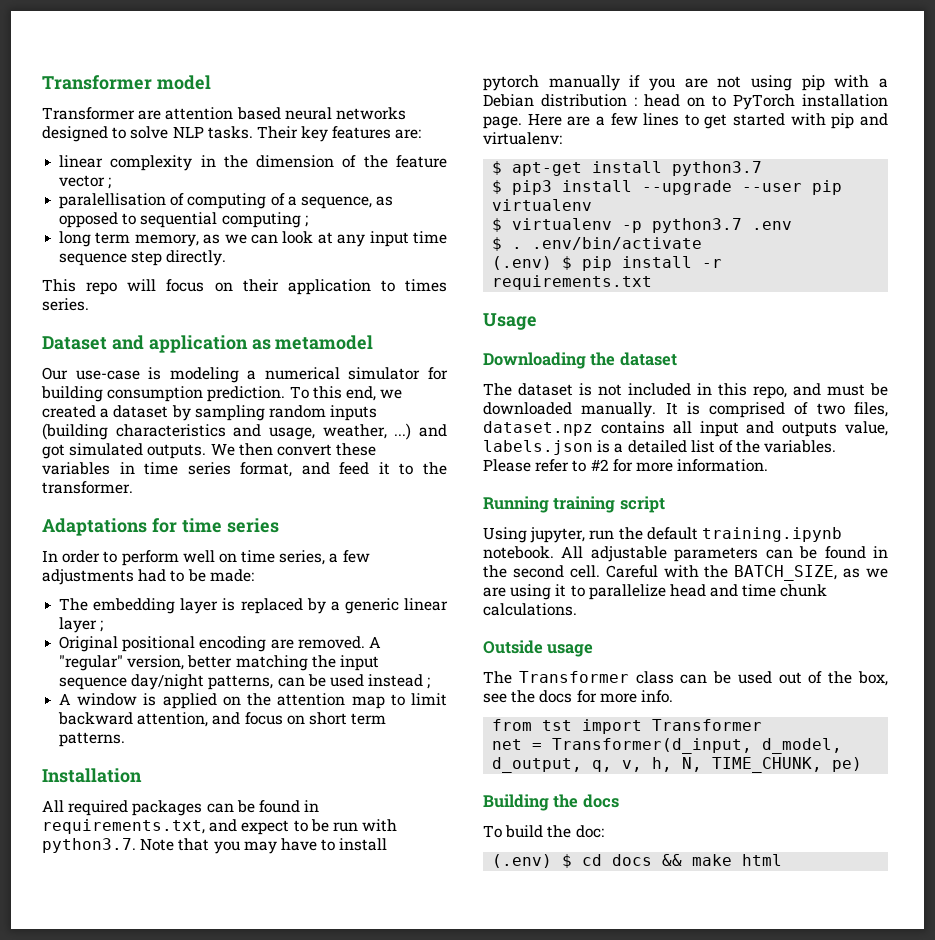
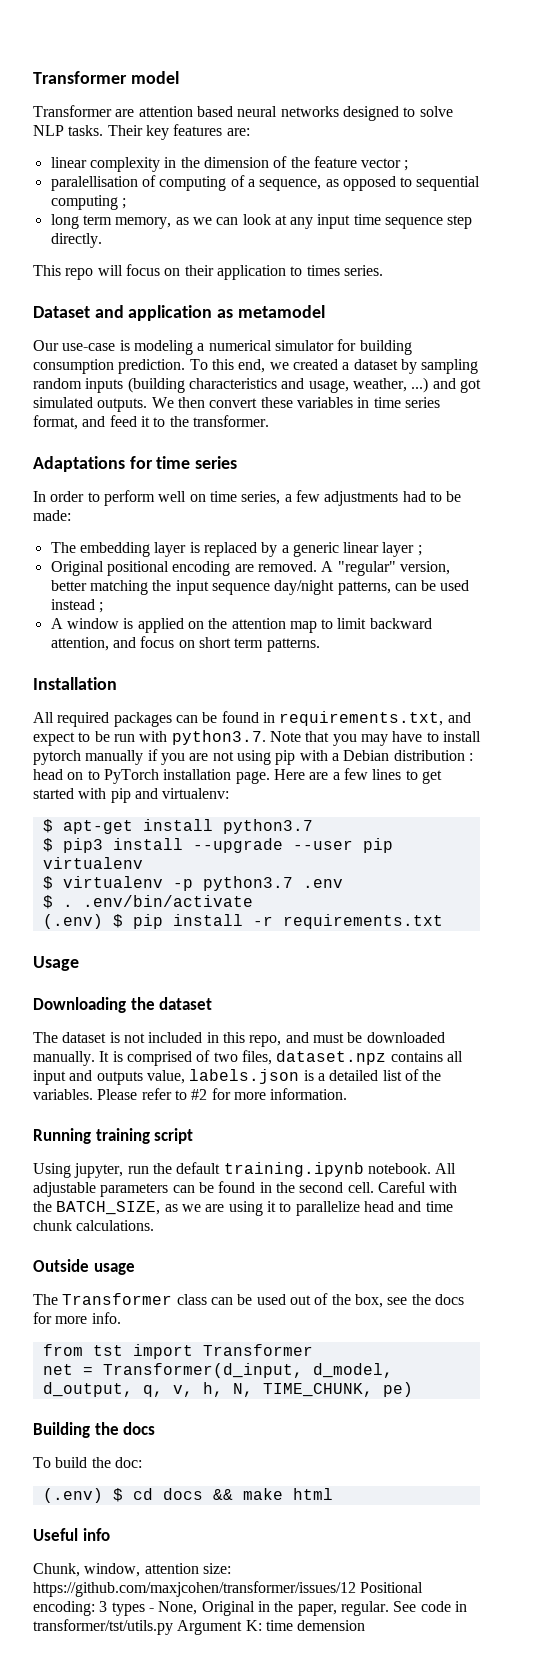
+ Useful info
+ Chunk, window, attention size: https://github.com/maxjcohen/transformer/issues/12 Positional encoding: 3 types - None, Original in the paper, regular. See code in transformer/tst/utils.py Argument K: time demension

